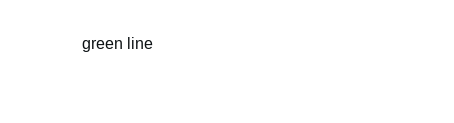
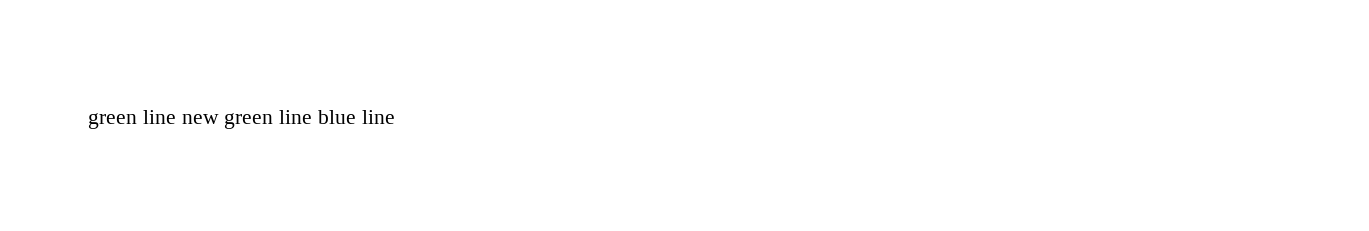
- green line
+ green line new green line blue line

